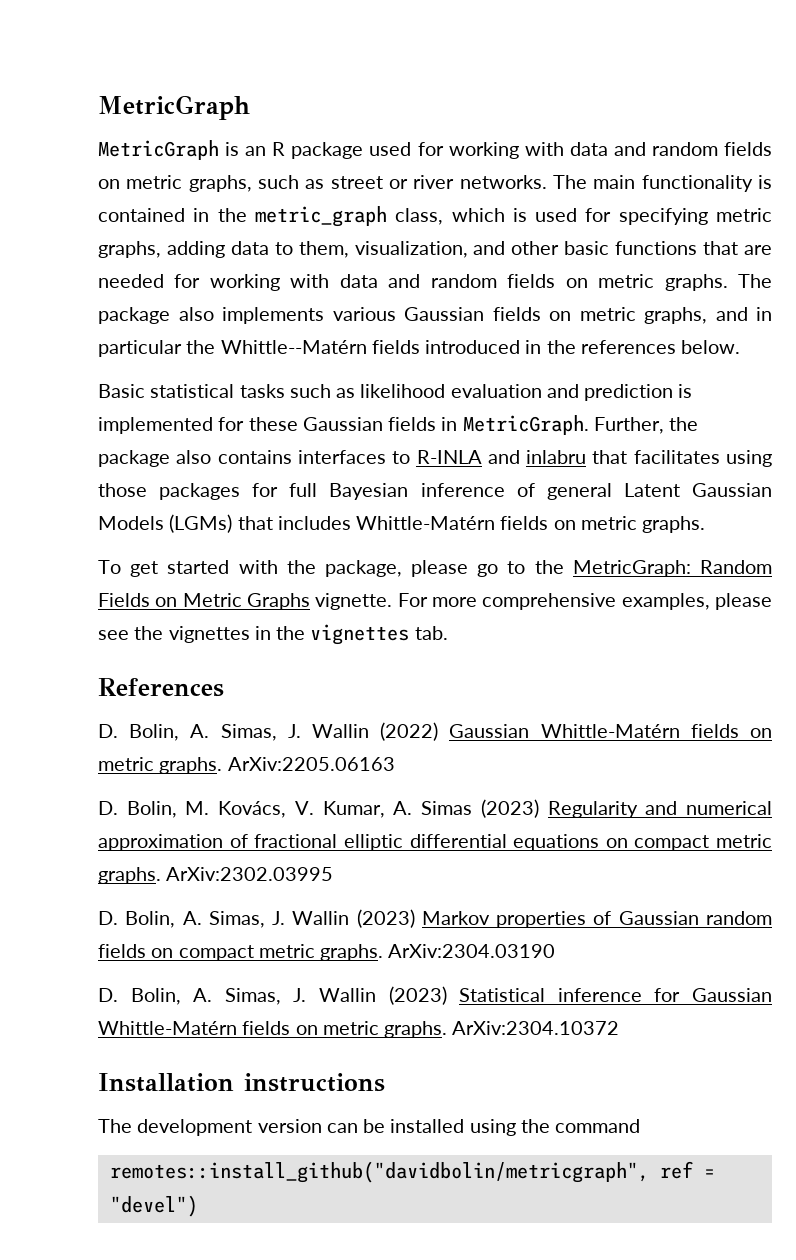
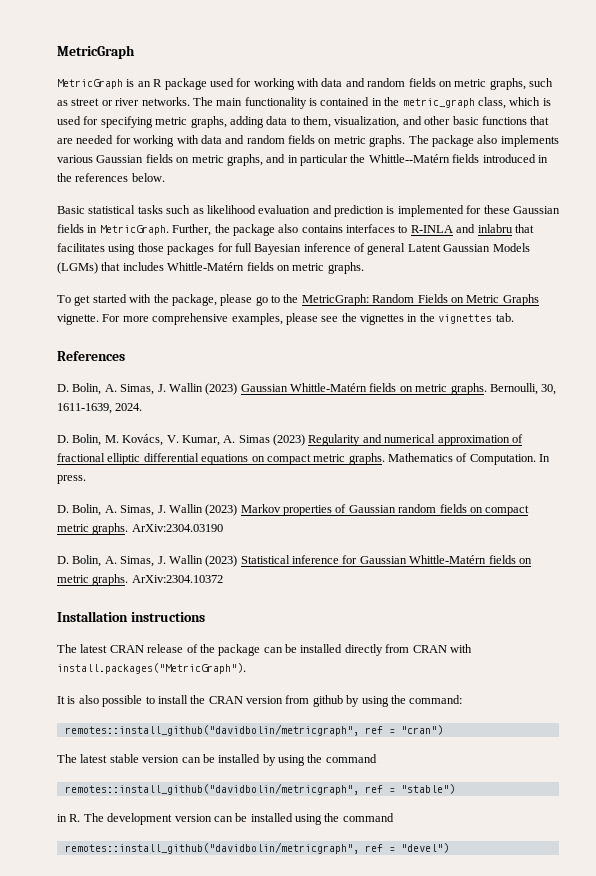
- D. Bolin, A. Simas, J. Wallin (2022) Gaussian Whittle-Matérn fields on metric graphs. ArXiv:2205.06163
+ D. Bolin, A. Simas, J. Wallin (2023) Gaussian Whittle-Matérn fields on metric graphs. Bernoulli, 30, 1611-1639, 2024.
- ArXiv:2302.03995
+ Mathematics of Computation. In press.
- The development version can be installed using the command
+ The latest CRAN release of the package can be installed directly from CRAN with install.packages("MetricGraph").
+ It is also possible to install the CRAN version from github by using the command:
+ remotes::install_github("davidbolin/metricgraph", ref = "cran")
+ The latest stable version can be installed by using the command
+ remotes::install_github("davidbolin/metricgraph", ref = "stable")
+ in R. The development version can be installed using the command

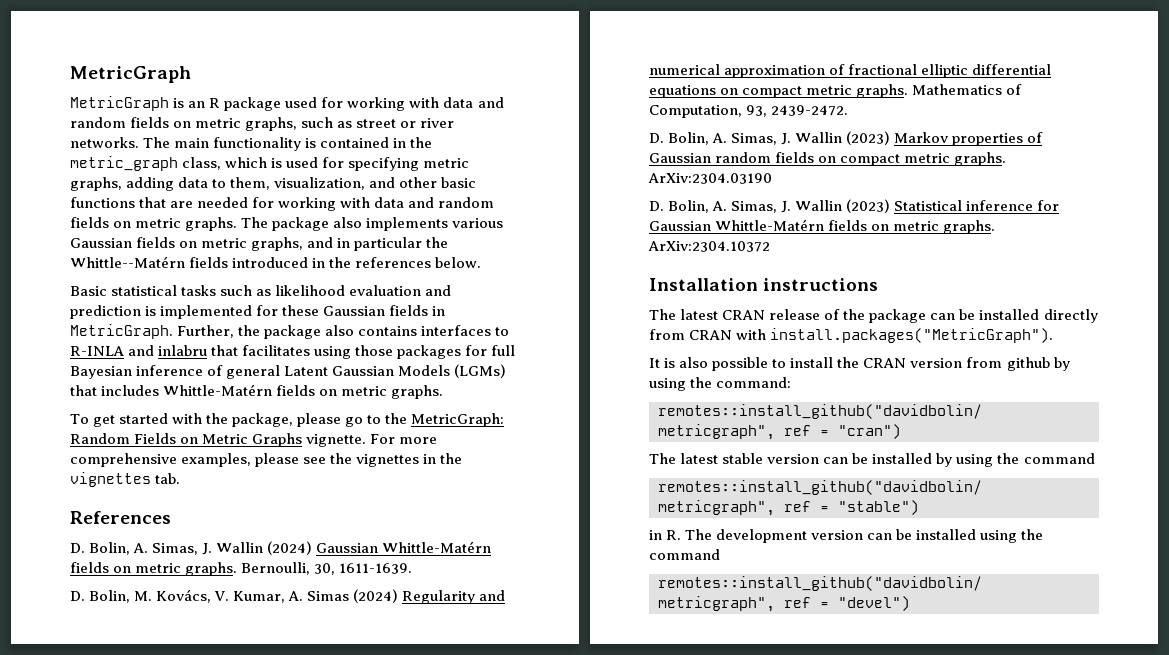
- D. Bolin, A. Simas, J. Wallin (2023) Gaussian Whittle-Matérn fields on metric graphs.
+ D. Bolin, A. Simas, J. Wallin (2024) Gaussian Whittle-Matérn fields on metric graphs.
- Bernoulli, 30, 1611-1639, 2024.
+ Bernoulli, 30, 1611-1639.
- D. Bolin, M. Kovács, V. Kumar, A. Simas (2023) Regularity and numerical approximation of fractional elliptic differential equations on compact metric graphs.
+ D. Bolin, M. Kovács, V. Kumar, A. Simas (2024) Regularity and numerical approximation of fractional elliptic differential equations on compact metric graphs.
- Mathematics of Computation. In press.
+ Mathematics of Computation, 93, 2439-2472.

